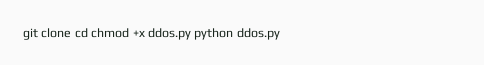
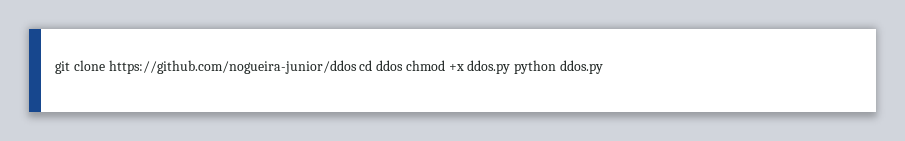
- git clone cd chmod +x ddos.py python ddos.py
+ git clone https://github.com/nogueira-junior/ddos cd ddos chmod +x ddos.py python ddos.py

